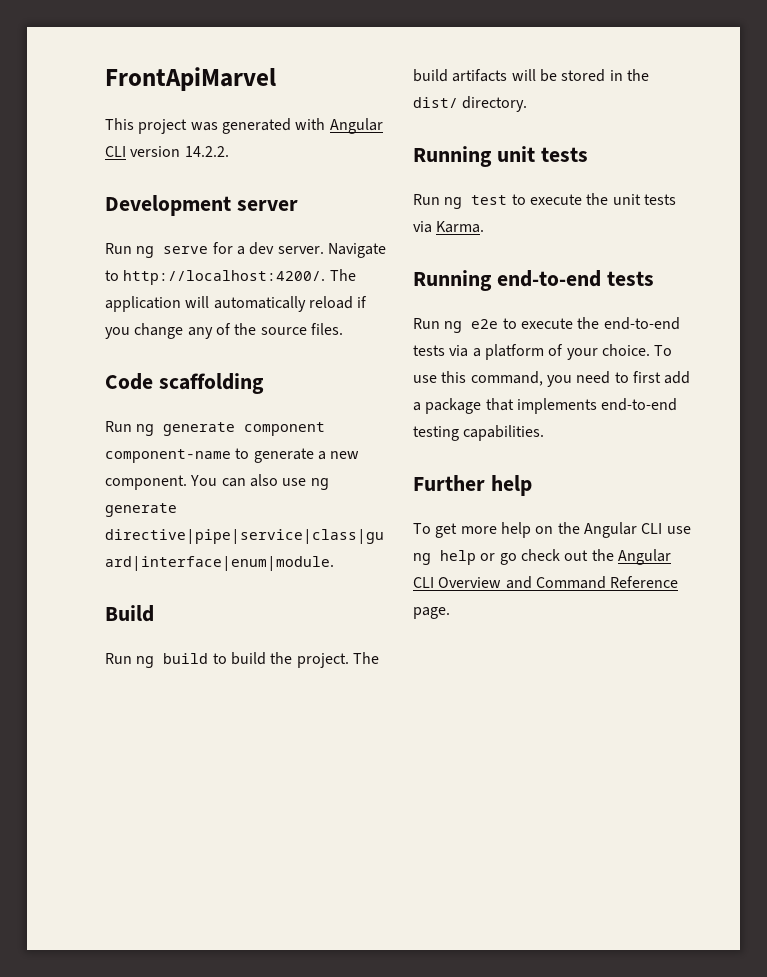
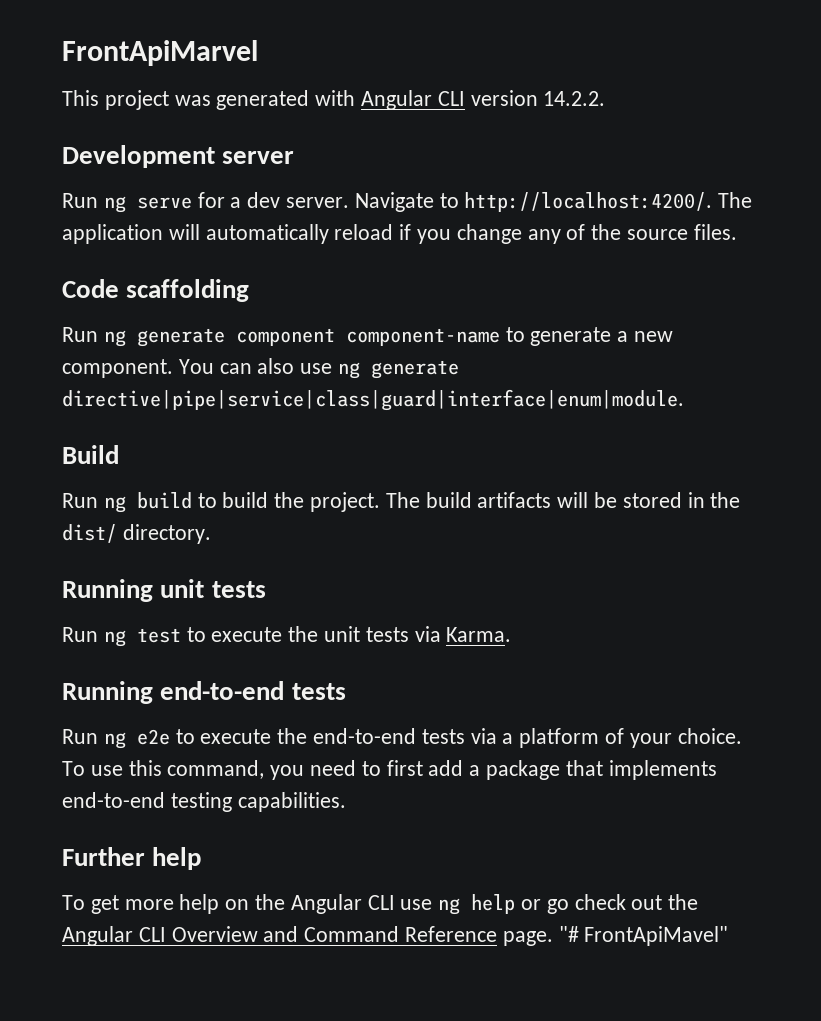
+ "# FrontApiMavel"

